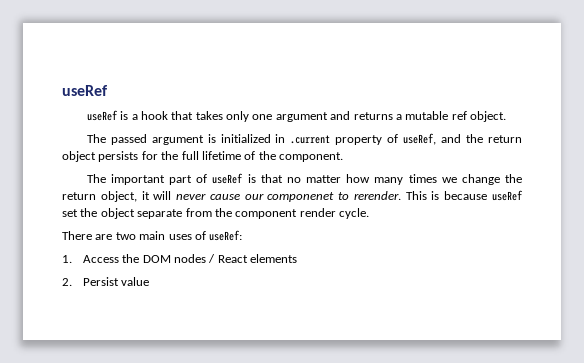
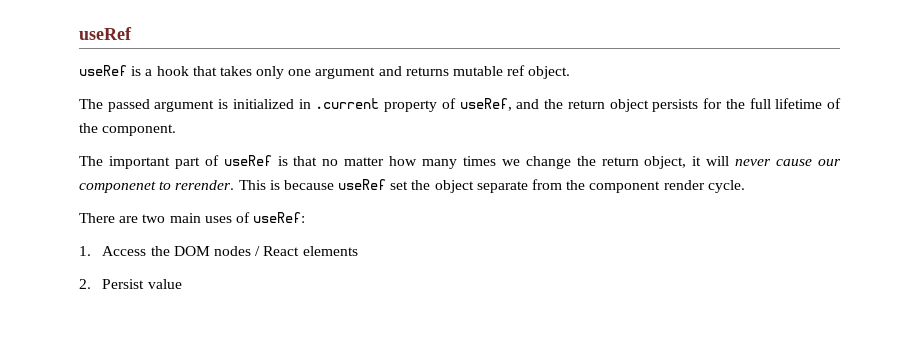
- useRef is a hook that takes only one argument and returns a mutable ref object.
+ useRef is a hook that takes only one argument and returns mutable ref object.

